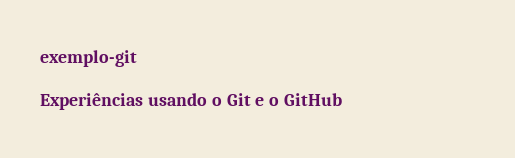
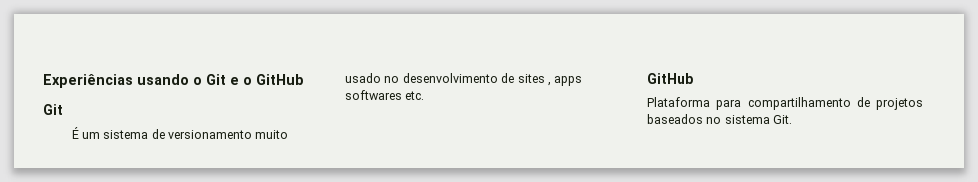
- exemplo-git
  Experiências usando o Git e o GitHub
+ Git
+ É um sistema de versionamento muito usado no desenvolvimento de sites , apps softwares etc.
+ GitHub
+ Plataforma para compartilhamento de projetos baseados no sistema Git.

